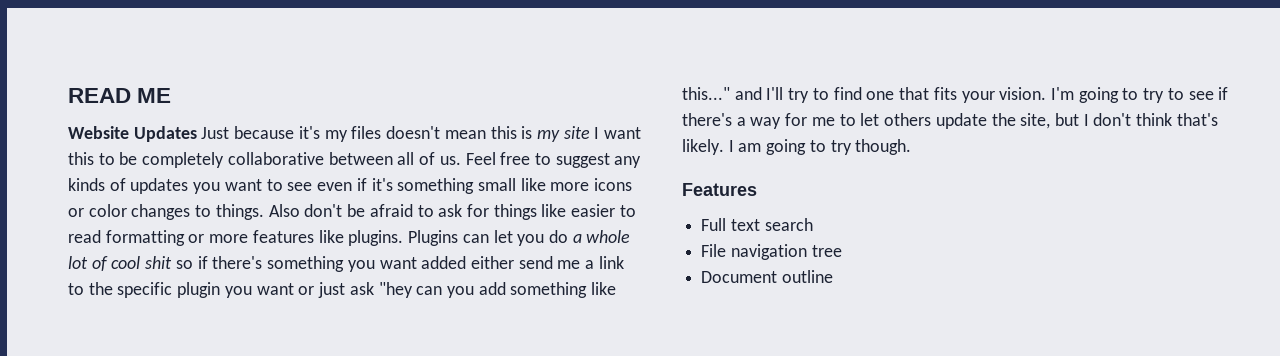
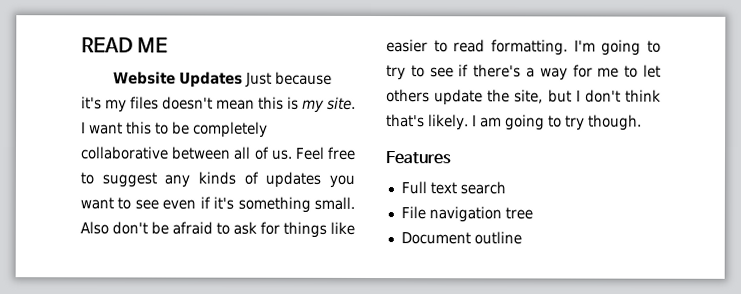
- Website Updates Just because it's my files doesn't mean this is my site I want this to be completely collaborative between all of us.
+ Website Updates Just because it's my files doesn't mean this is my site. I want this to be completely collaborative between all of us.
- Feel free to suggest any kinds of updates you want to see even if it's something small like more icons or color changes to things.
+ Feel free to suggest any kinds of updates you want to see even if it's something small.
- Also don't be afraid to ask for things like easier to read formatting or more features like plugins. Plugins can let you do a whole lot of cool shit so if there's something you want added either send me a link to the specific plugin you want or just ask "hey can you add something like this..." and I'll try to find one that fits your vision.
+ Also don't be afraid to ask for things like easier to read formatting.

